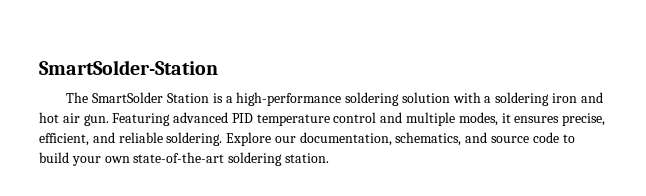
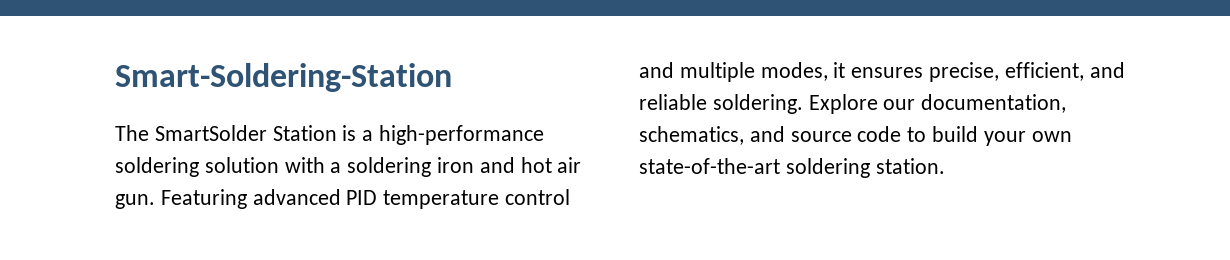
- SmartSolder-Station
+ Smart-Soldering-Station

